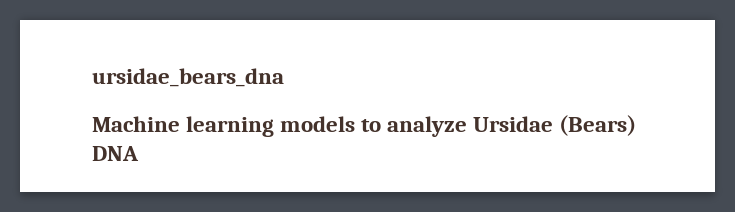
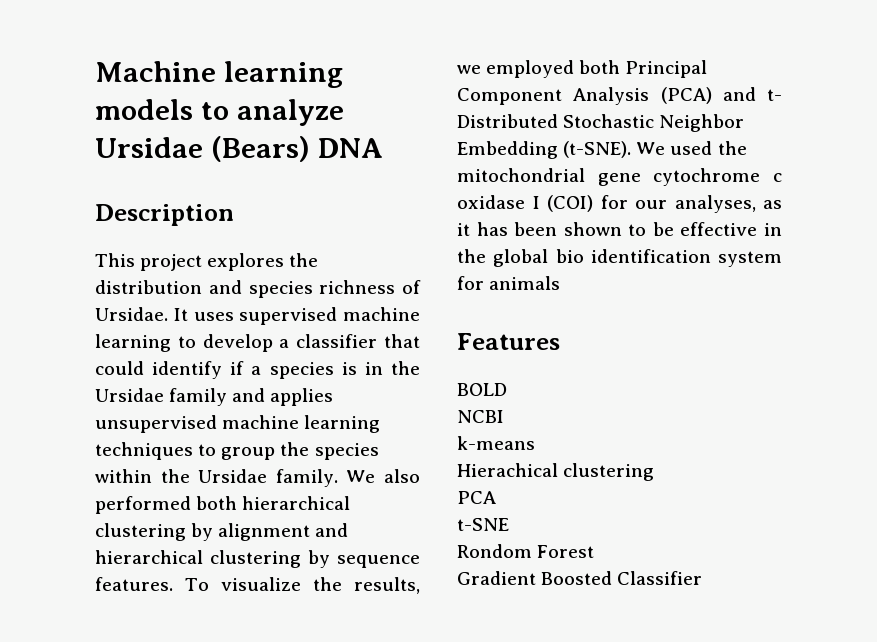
- ursidae_bears_dna
+ Description
+ This project explores the distribution and species richness of Ursidae. It uses supervised machine learning to develop a classifier that could identify if a species is in the Ursidae family and applies unsupervised machine learning techniques to group the species within the Ursidae family. We also performed both hierarchical clustering by alignment and hierarchical clustering by sequence features. To visualize the results, we employed both Principal Component Analysis (PCA) and t- Distributed Stochastic Neighbor Embedding (t-SNE). We used the mitochondrial gene cytochrome c oxidase I (COI) for our analyses, as it has been shown to be effective in the global bio identification system for animals
+ Features
+ BOLD
+ NCBI
+ k-means
+ Hierachical clustering
+ PCA
+ t-SNE
+ Rondom Forest
+ Gradient Boosted Classifier

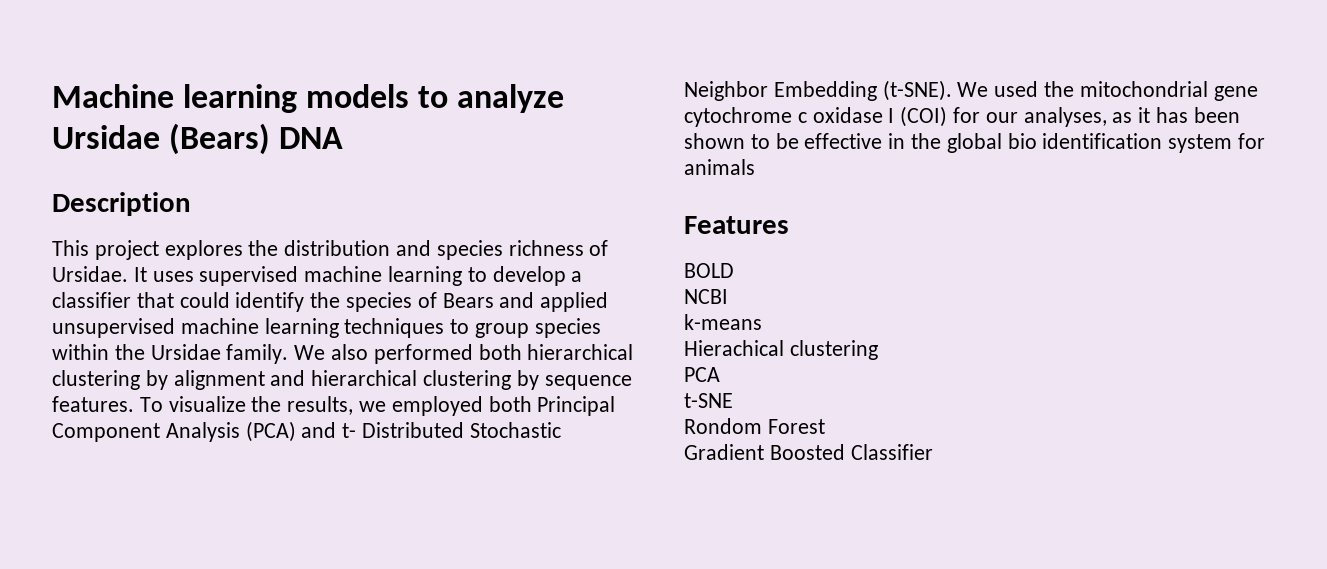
- It uses supervised machine learning to develop a classifier that could identify if a species is in the Ursidae family and applies unsupervised machine learning techniques to group the species within the Ursidae family.
+ It uses supervised machine learning to develop a classifier that could identify the species of Bears and applied unsupervised machine learning techniques to group species within the Ursidae family.

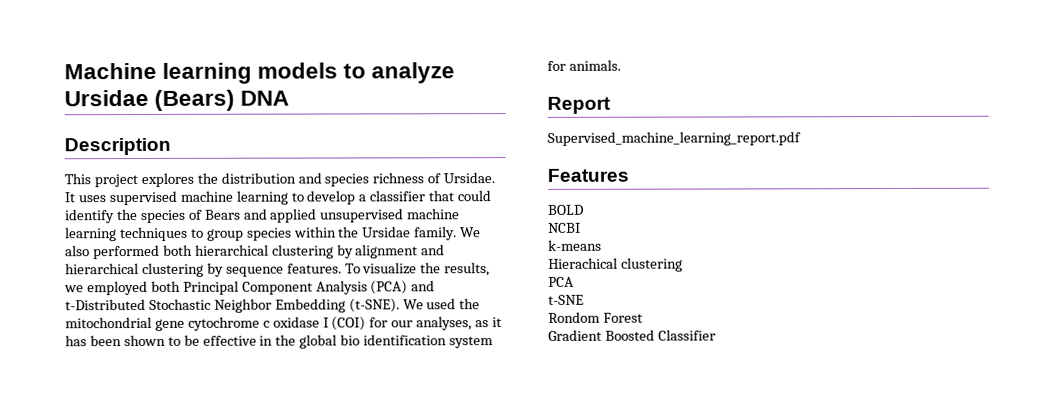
- To visualize the results, we employed both Principal Component Analysis (PCA) and t- Distributed Stochastic Neighbor Embedding (t-SNE).
+ To visualize the results, we employed both Principal Component Analysis (PCA) and t-Distributed Stochastic Neighbor Embedding (t-SNE).
- We used the mitochondrial gene cytochrome c oxidase I (COI) for our analyses, as it has been shown to be effective in the global bio identification system for animals
+ We used the mitochondrial gene cytochrome c oxidase I (COI) for our analyses, as it has been shown to be effective in the global bio identification system for animals.
+ Report
+ Supervised_machine_learning_report.pdf

